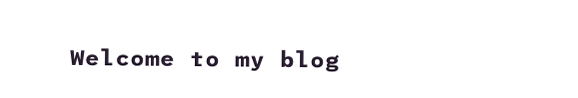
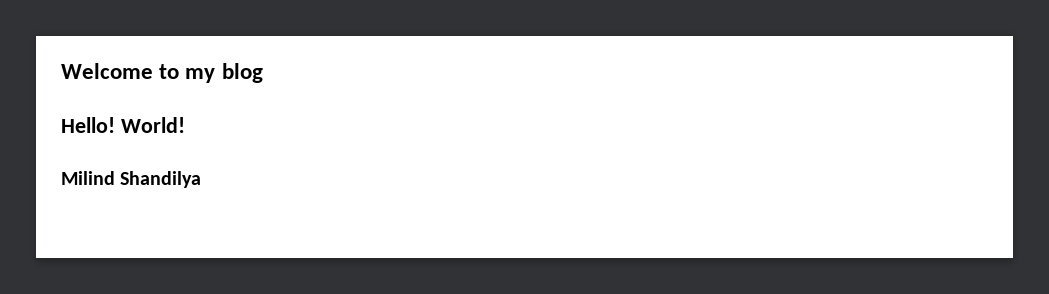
+ Hello! World!
+ Milind Shandilya

